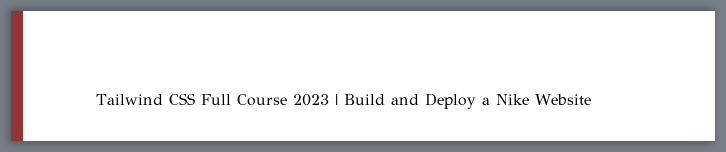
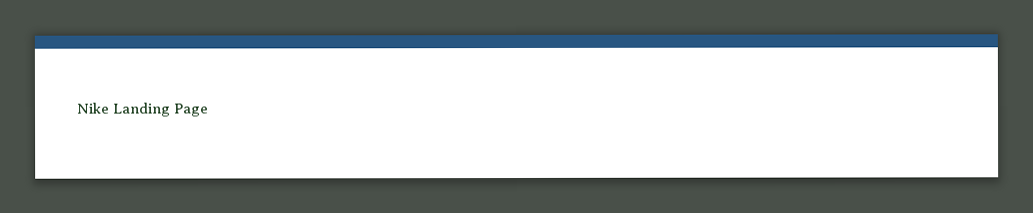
- Tailwind CSS Full Course 2023 | Build and Deploy a Nike Website
+ Nike Landing Page

